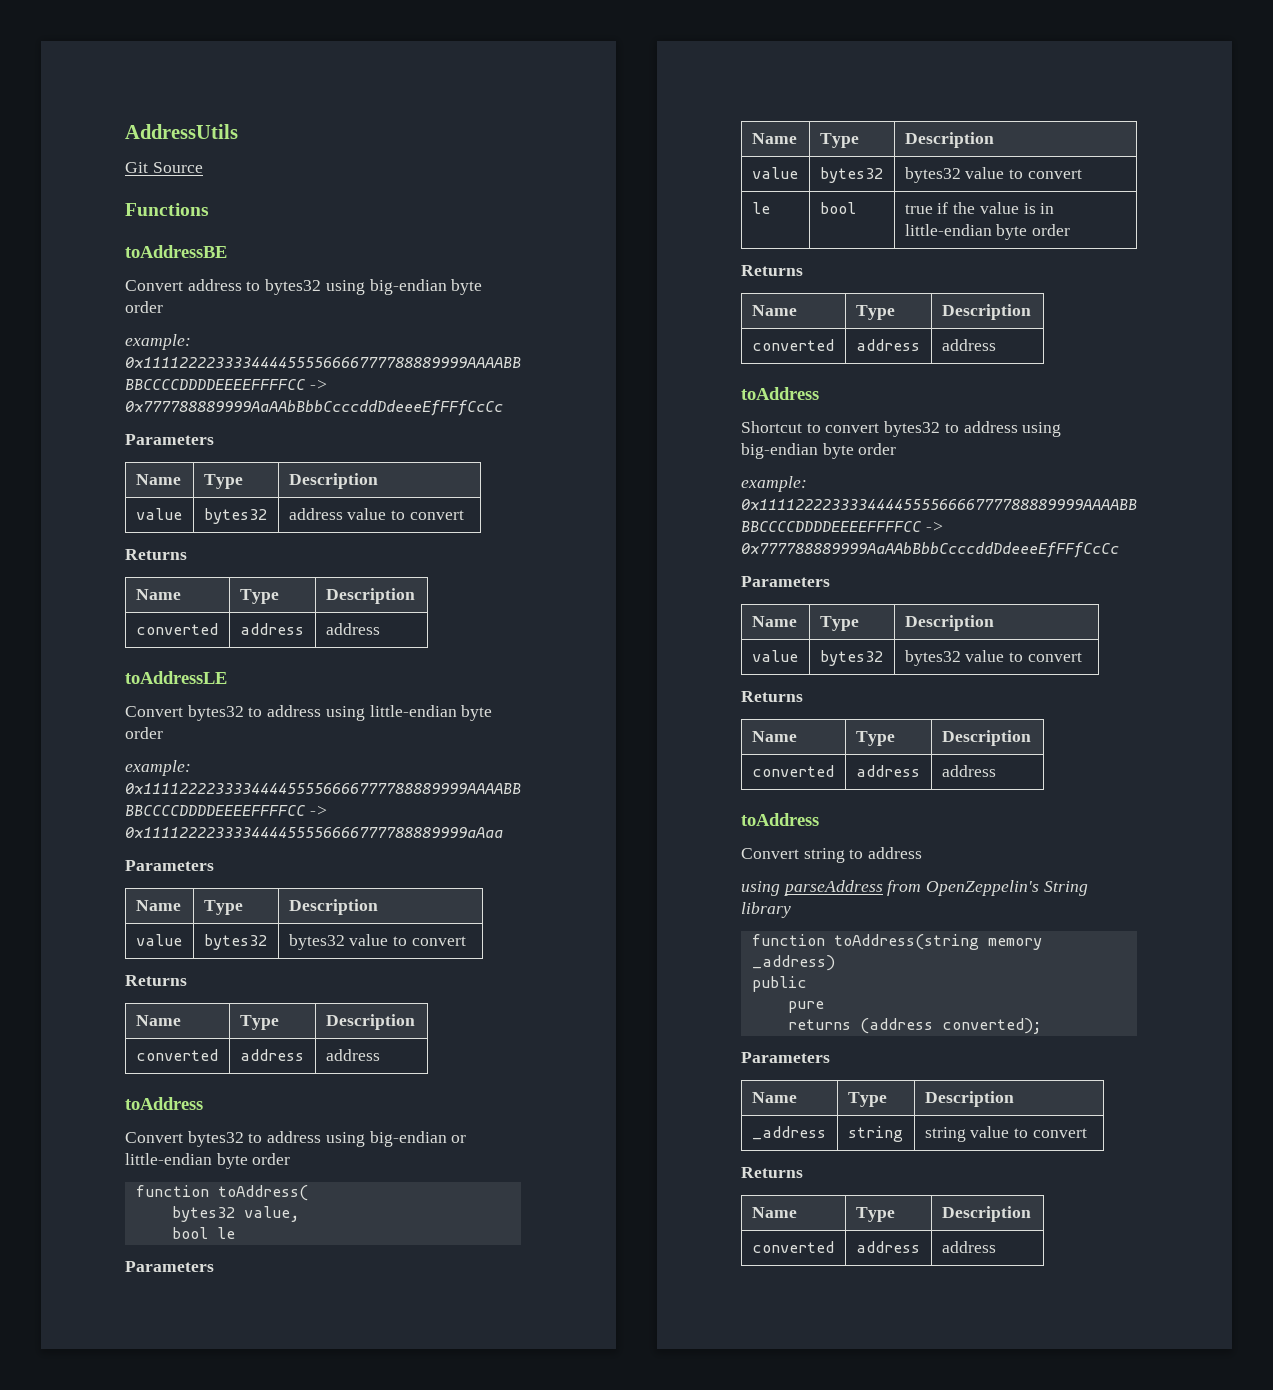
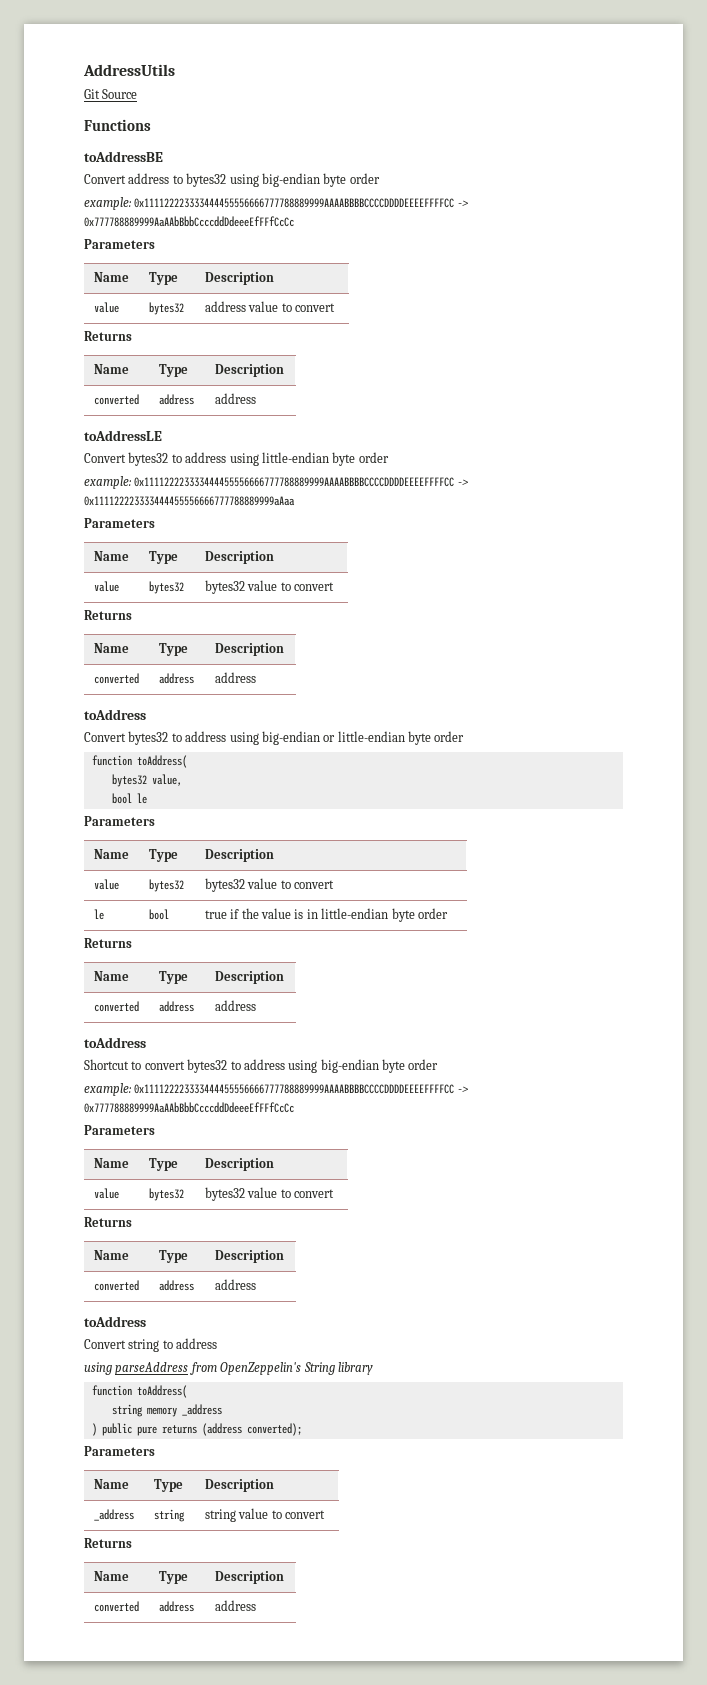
  using parseAddress from OpenZeppelin's String library
- function toAddress(string memory _address)
- public
- pure
- returns (address converted);
+ function toAddress(
+ string memory _address
+ ) public pure returns (address converted);

